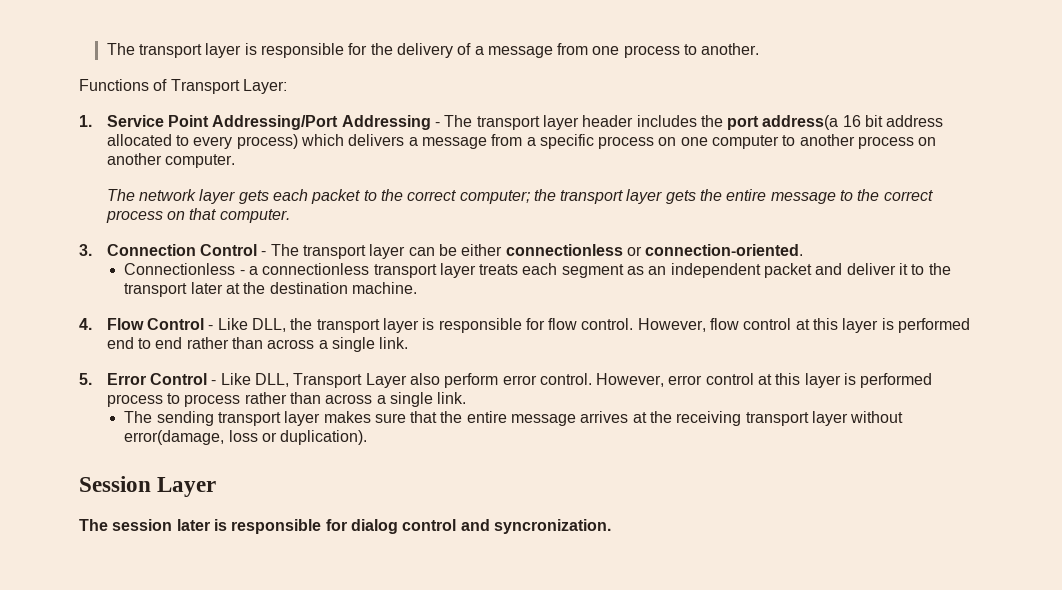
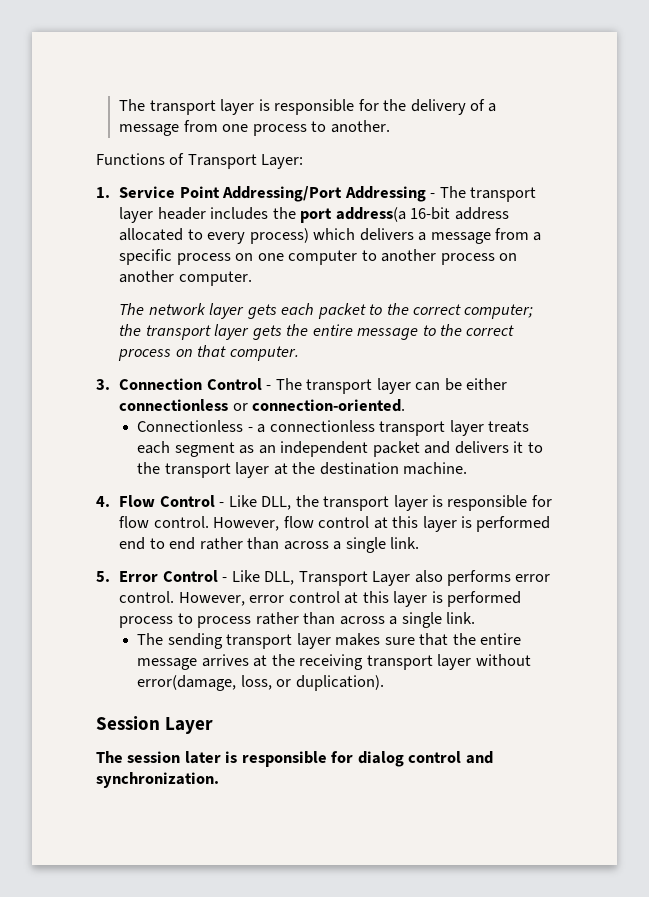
- 1. Service Point Addressing/Port Addressing - The transport layer header includes the port address(a 16 bit address allocated to every process) which delivers a message from a specific process on one computer to another process on another computer.
+ 1. Service Point Addressing/Port Addressing - The transport layer header includes the port address(a 16-bit address allocated to every process) which delivers a message from a specific process on one computer to another process on another computer.
- Connectionless - a connectionless transport layer treats each segment as an independent packet and deliver it to the transport later at the destination machine.
+ Connectionless - a connectionless transport layer treats each segment as an independent packet and delivers it to the transport layer at the destination machine.
- 5. Error Control - Like DLL, Transport Layer also perform error control.
+ 5. Error Control - Like DLL, Transport Layer also performs error control.
- The sending transport layer makes sure that the entire message arrives at the receiving transport layer without error(damage, loss or duplication).
+ The sending transport layer makes sure that the entire message arrives at the receiving transport layer without error(damage, loss, or duplication).
- The session later is responsible for dialog control and syncronization.
+ The session later is responsible for dialog control and synchronization.

